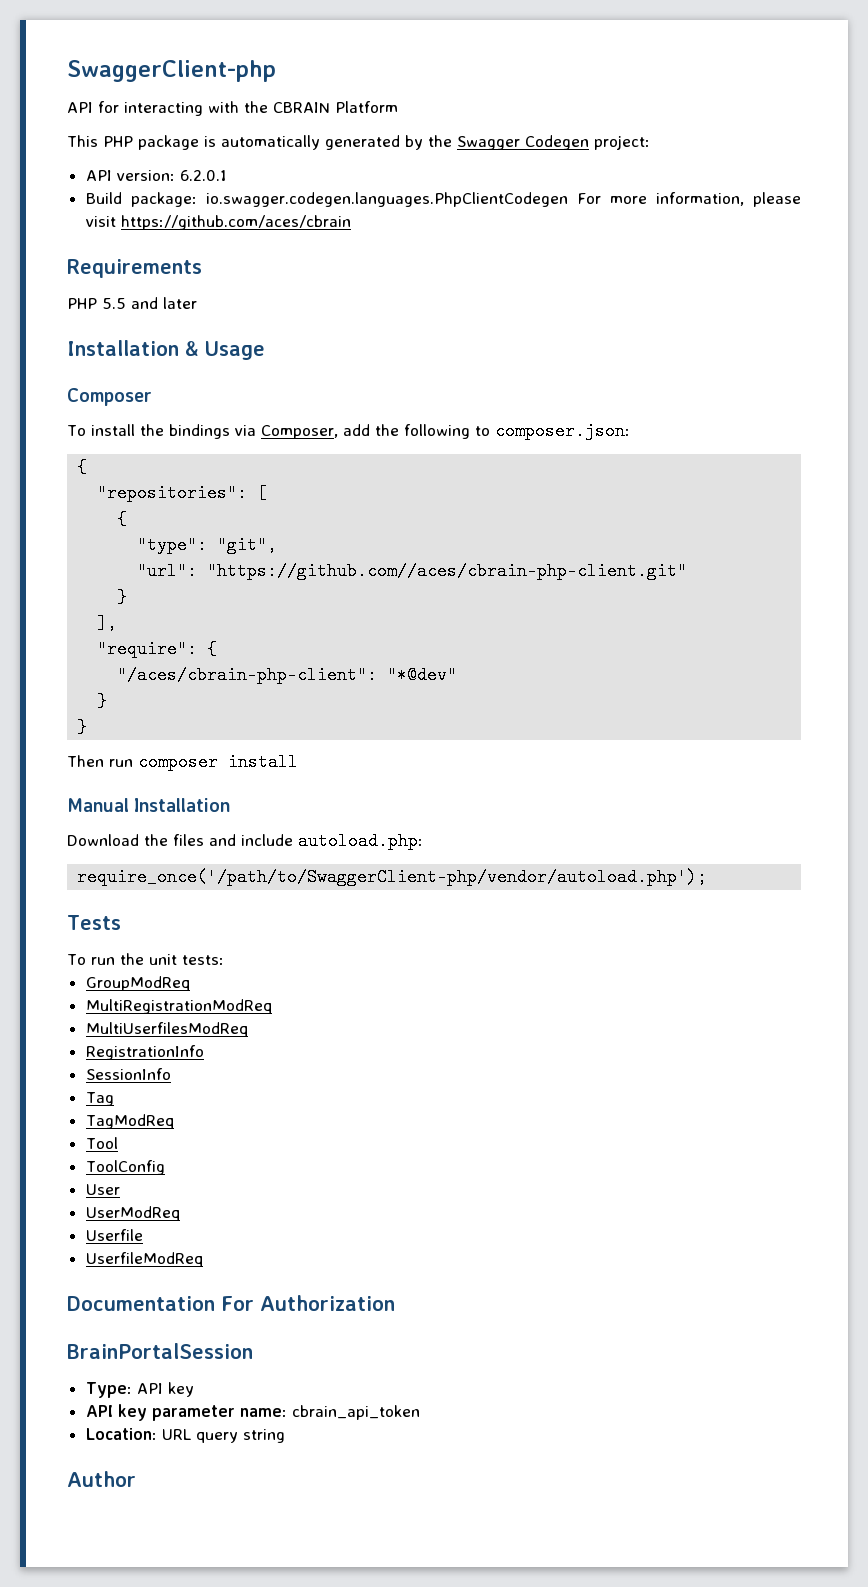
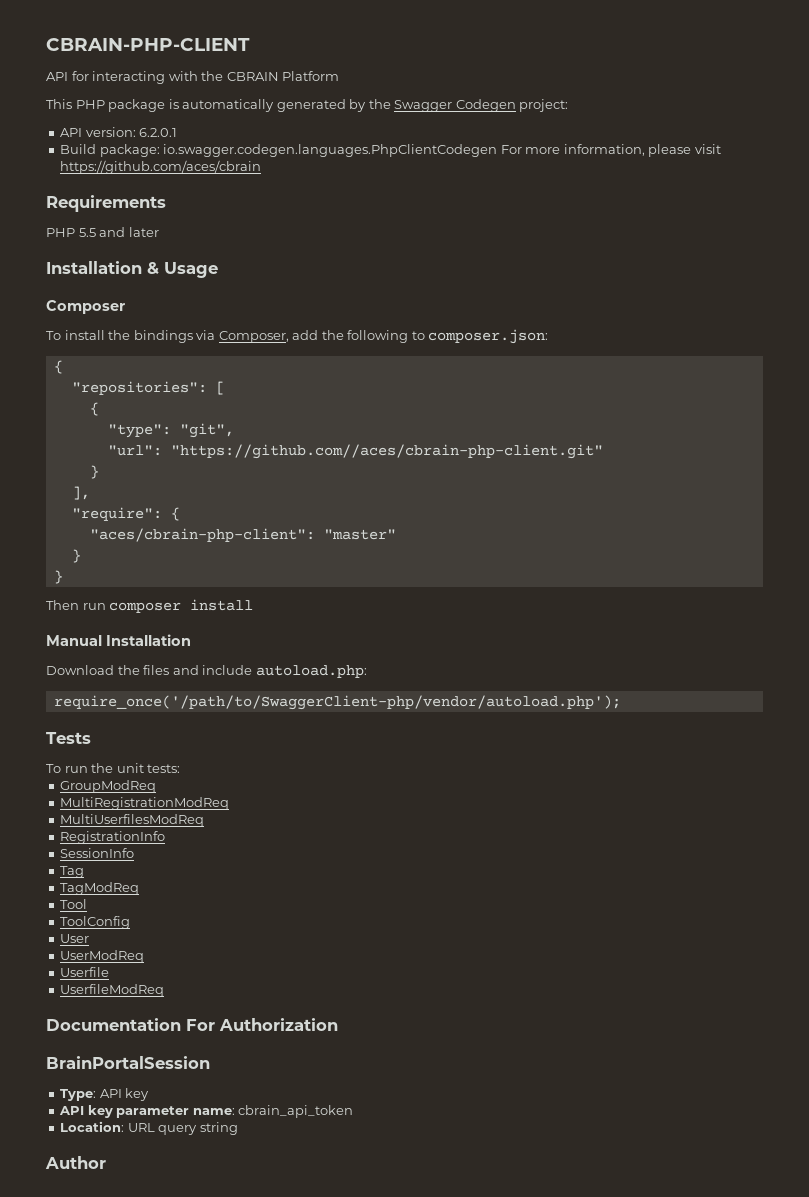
- SwaggerClient-php
+ CBRAIN-PHP-CLIENT
- "/aces/cbrain-php-client": "*@dev"
+ "aces/cbrain-php-client": "master"

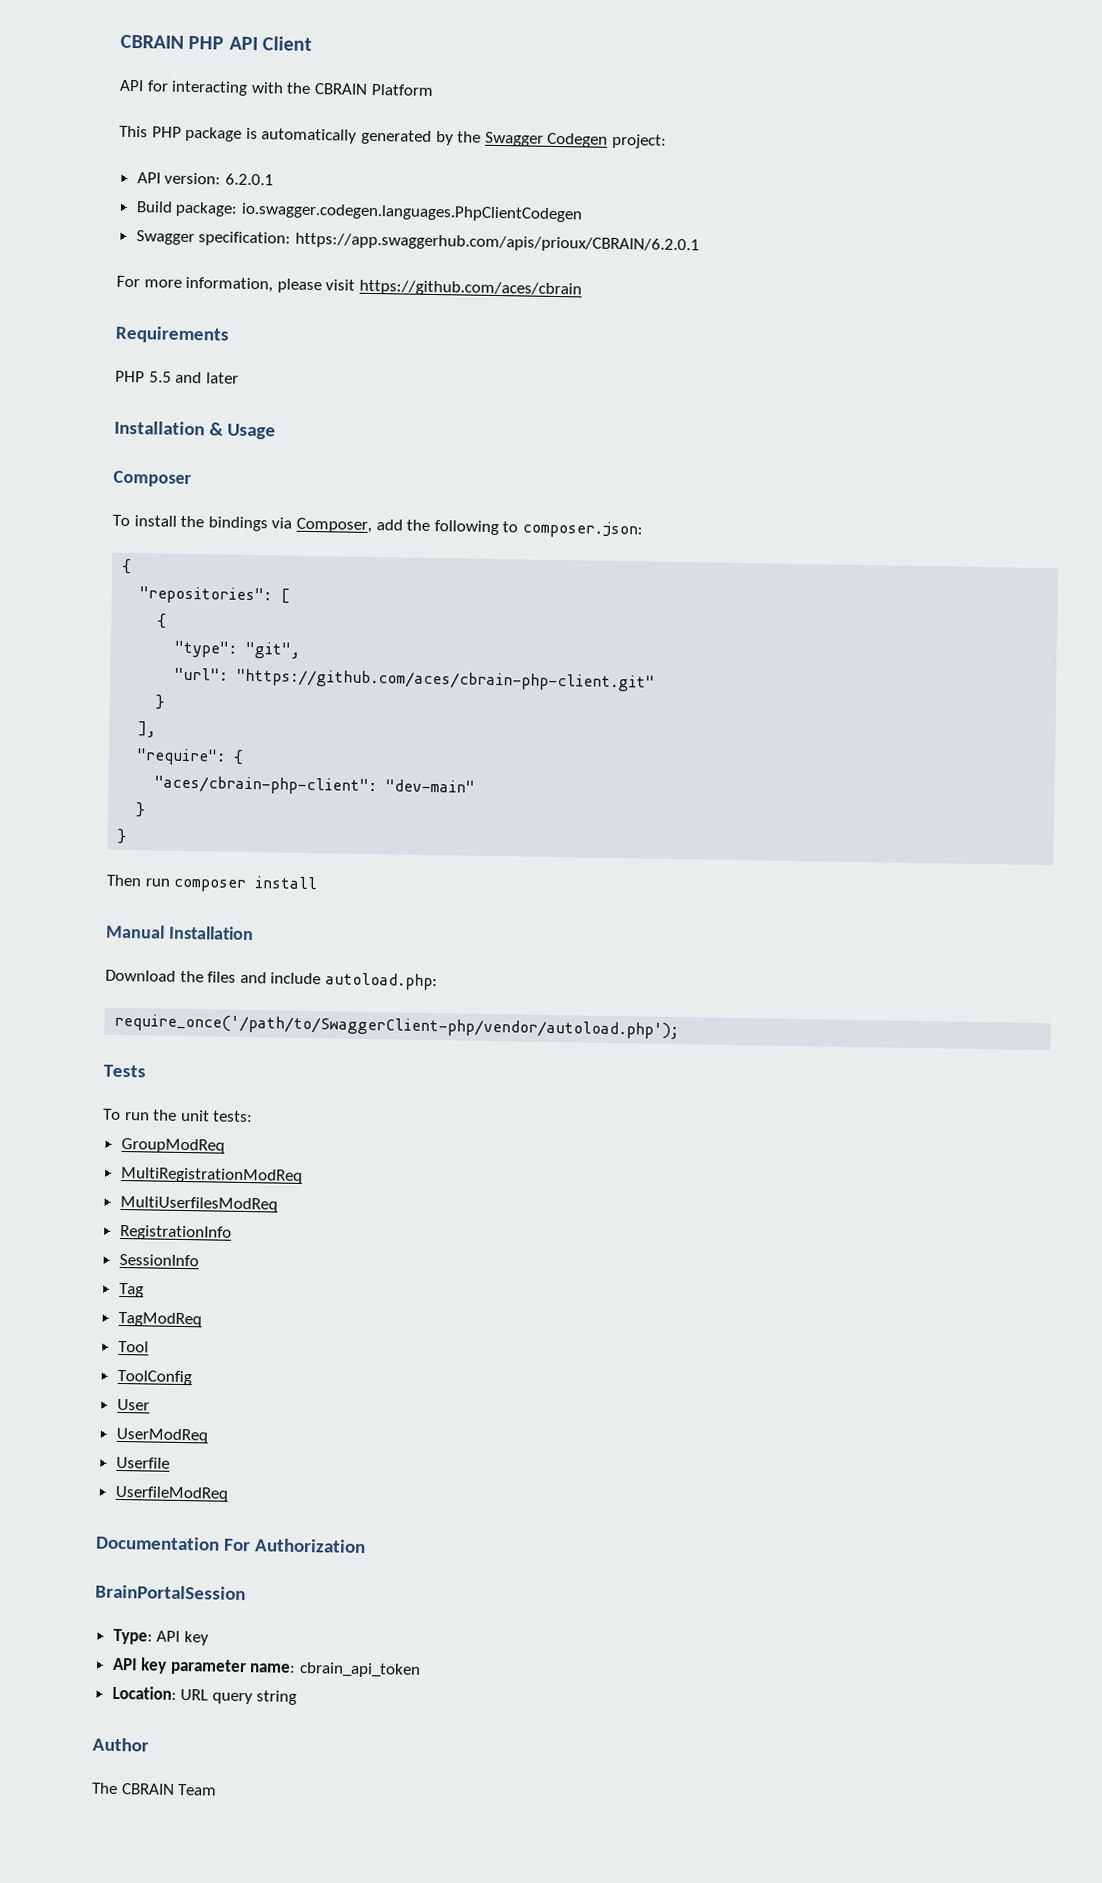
- CBRAIN-PHP-CLIENT
+ CBRAIN PHP API Client
- Build package: io.swagger.codegen.languages.PhpClientCodegen For more information, please visit https://github.com/aces/cbrain
+ Build package: io.swagger.codegen.languages.PhpClientCodegen
+ Swagger specification: https://app.swaggerhub.com/apis/prioux/CBRAIN/6.2.0.1
+ For more information, please visit https://github.com/aces/cbrain
- "url": "https://github.com//aces/cbrain-php-client.git"
+ "url": "https://github.com/aces/cbrain-php-client.git"
- "aces/cbrain-php-client": "master"
+ "aces/cbrain-php-client": "dev-main"
+ The CBRAIN Team

